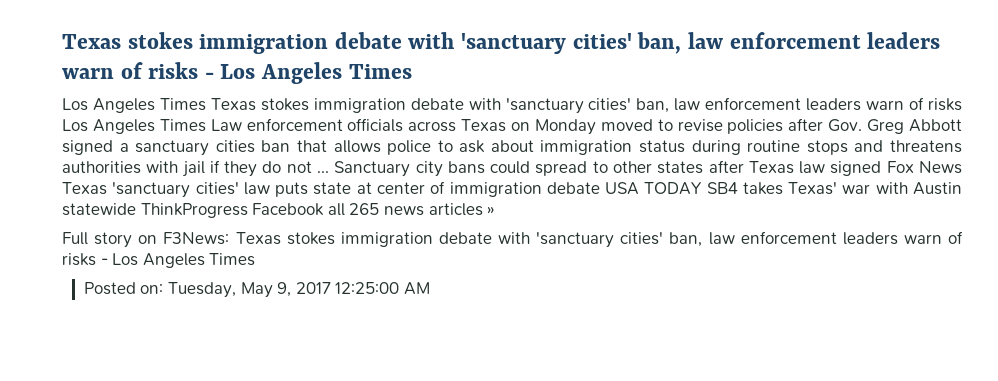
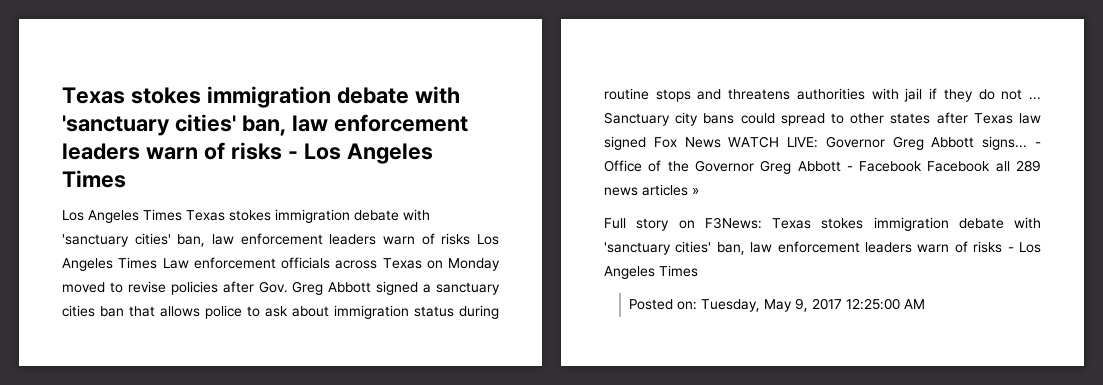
- Sanctuary city bans could spread to other states after Texas law signed Fox News Texas 'sanctuary cities' law puts state at center of immigration debate USA TODAY SB4 takes Texas' war with Austin statewide ThinkProgress Facebook all 265 news articles »
+ Sanctuary city bans could spread to other states after Texas law signed Fox News WATCH LIVE: Governor Greg Abbott signs... - Office of the Governor Greg Abbott - Facebook Facebook all 289 news articles »

